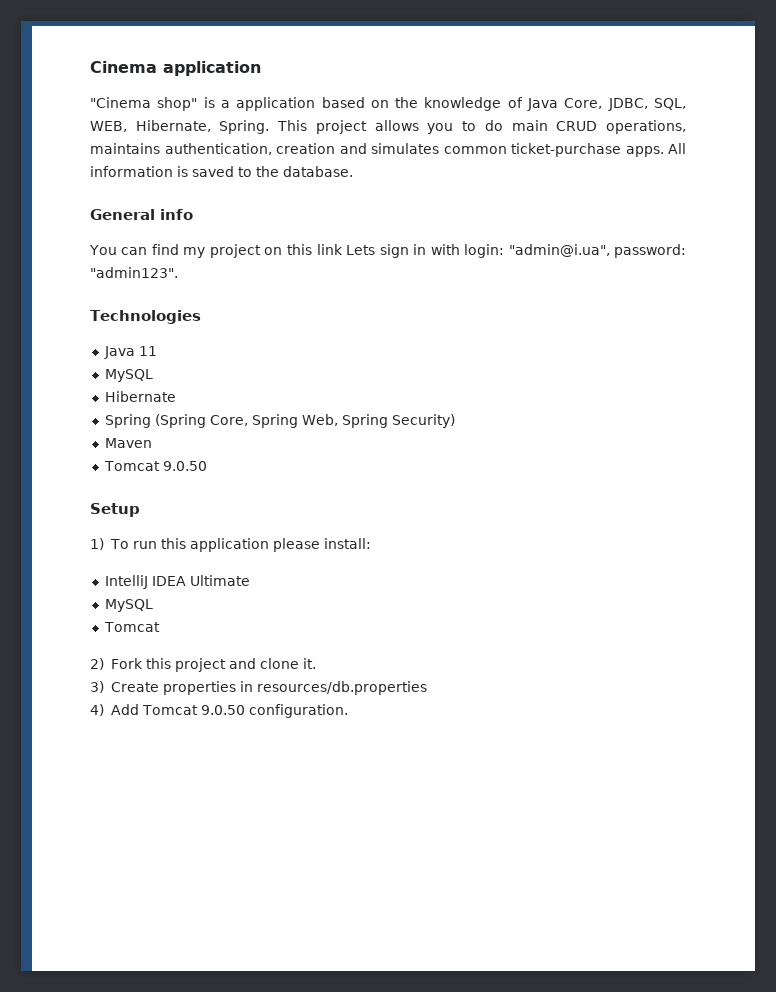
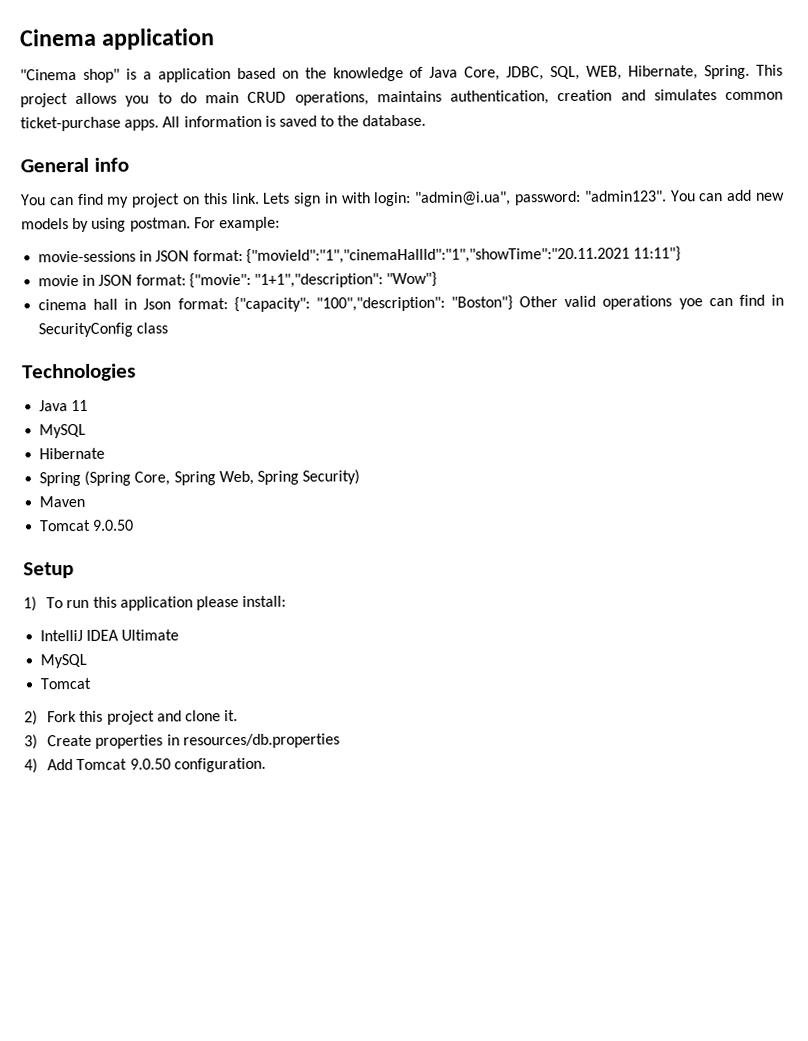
- You can find my project on this link Lets sign in with login: "admin@i.ua", password: "admin123".
+ You can find my project on this link. Lets sign in with login: "admin@i.ua", password: "admin123". You can add new models by using postman. For example:
+ movie-sessions in JSON format: {"movieId":"1","cinemaHallId":"1","showTime":"20.11.2021 11:11"}
+ movie in JSON format: {"movie": "1+1","description": "Wow"}
+ cinema hall in Json format: {"capacity": "100","description": "Boston"} Other valid operations yoe can find in SecurityConfig class

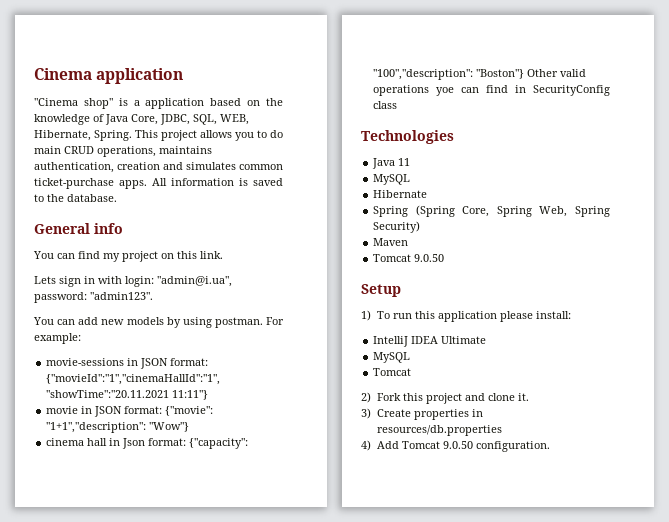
- You can find my project on this link. Lets sign in with login: "admin@i.ua", password: "admin123". You can add new models by using postman.
+ You can find my project on this link.
+ Lets sign in with login: "admin@i.ua", password: "admin123".
+ You can add new models by using postman.

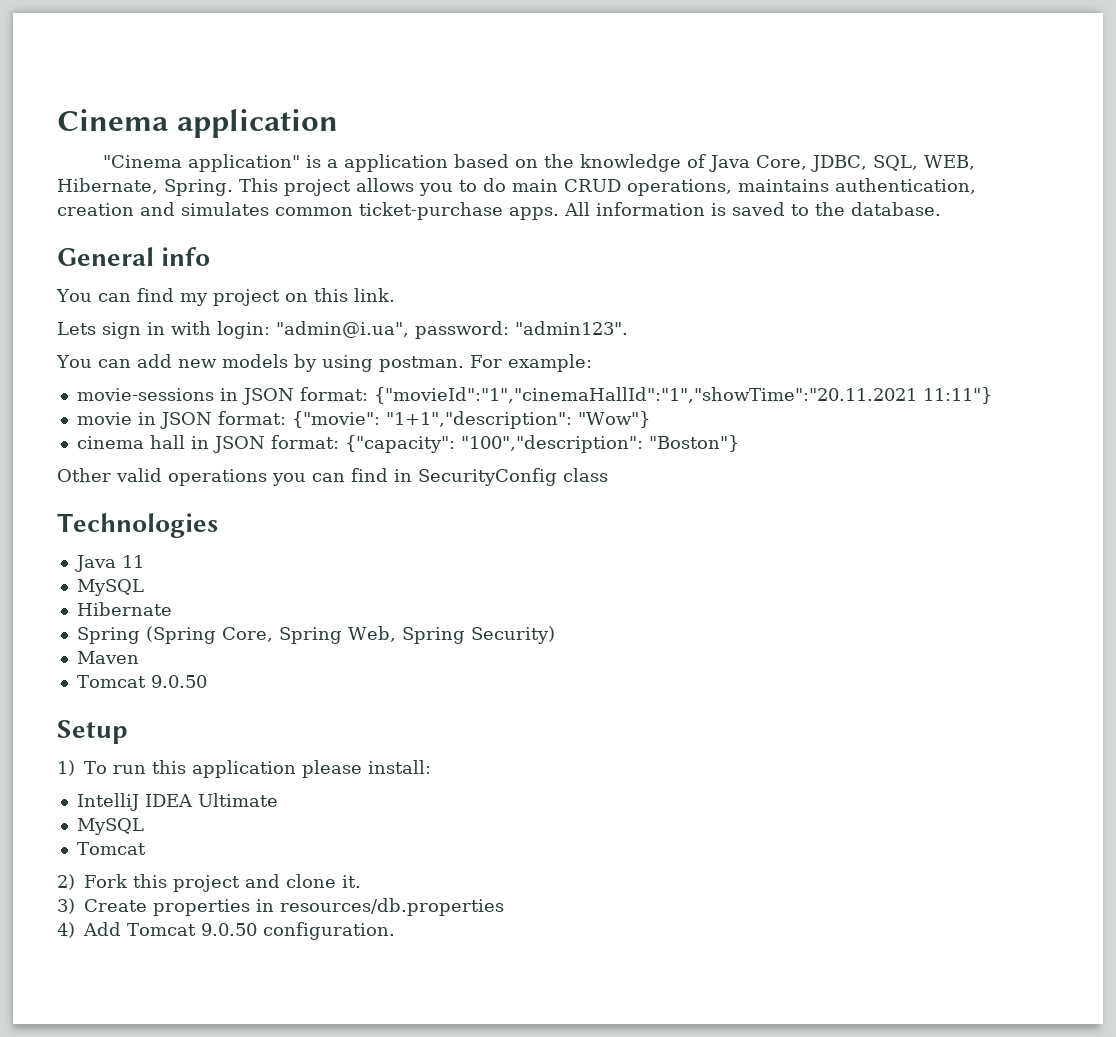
- "Cinema shop" is a application based on the knowledge of Java Core, JDBC, SQL, WEB, Hibernate, Spring.
+ "Cinema application" is a application based on the knowledge of Java Core, JDBC, SQL, WEB, Hibernate, Spring.
- cinema hall in Json format: {"capacity": "100","description": "Boston"} Other valid operations yoe can find in SecurityConfig class
+ cinema hall in JSON format: {"capacity": "100","description": "Boston"}
+ Other valid operations you can find in SecurityConfig class

